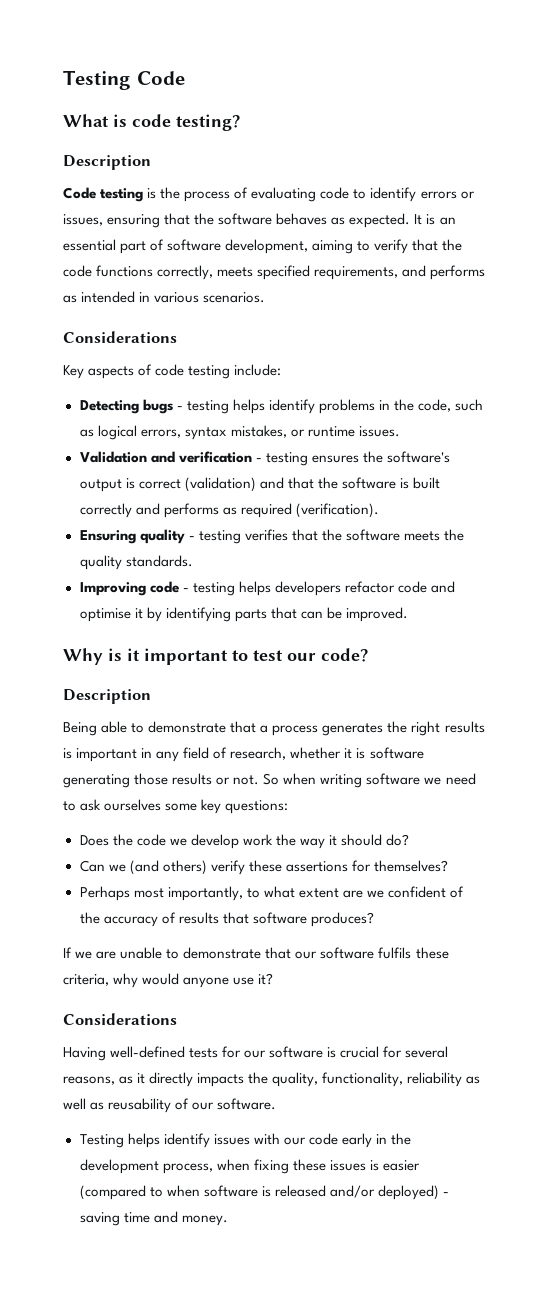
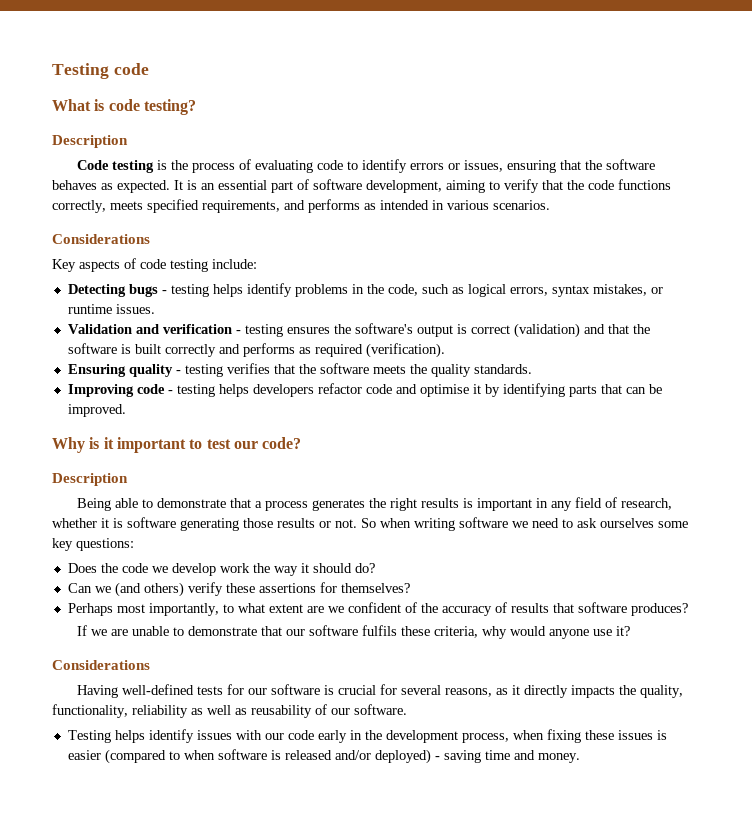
- Testing Code
+ Testing code

